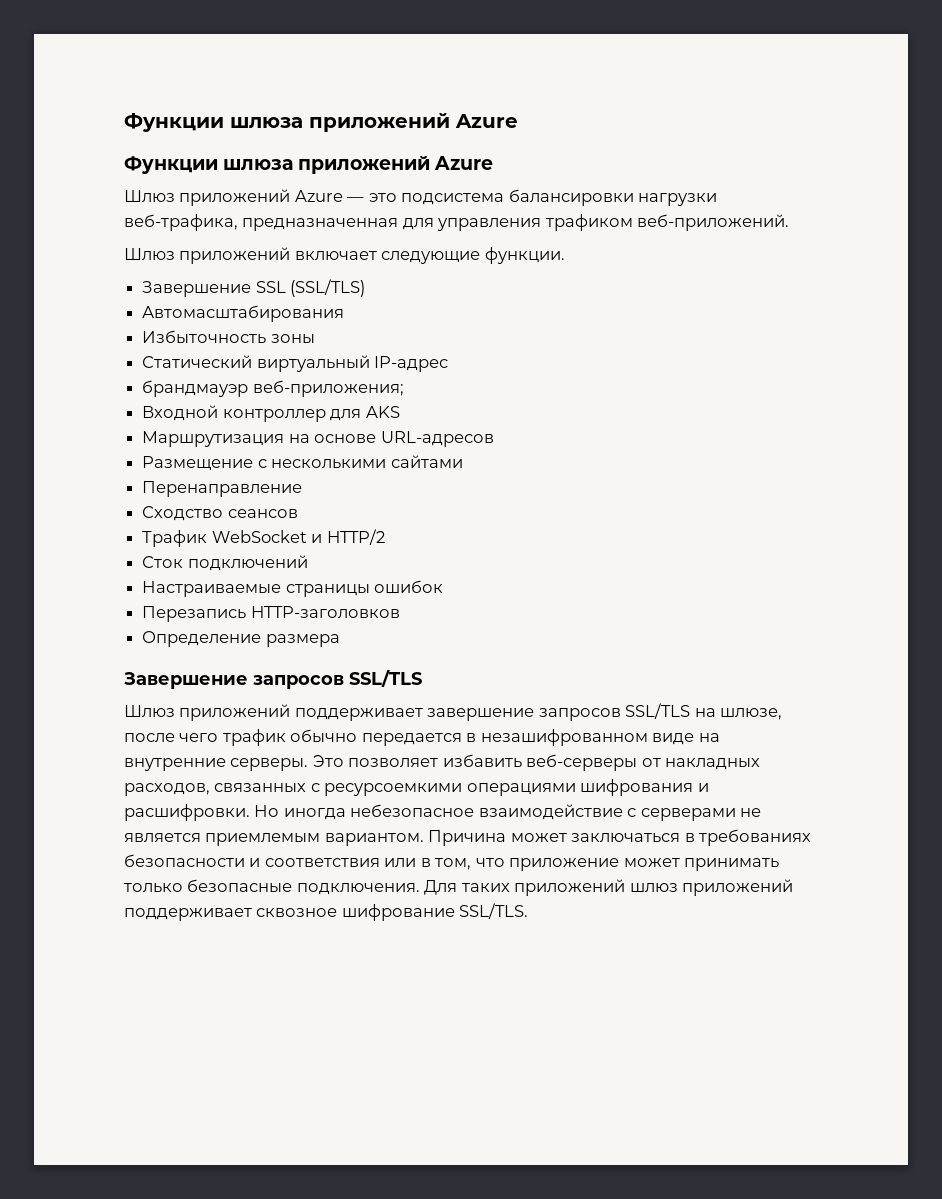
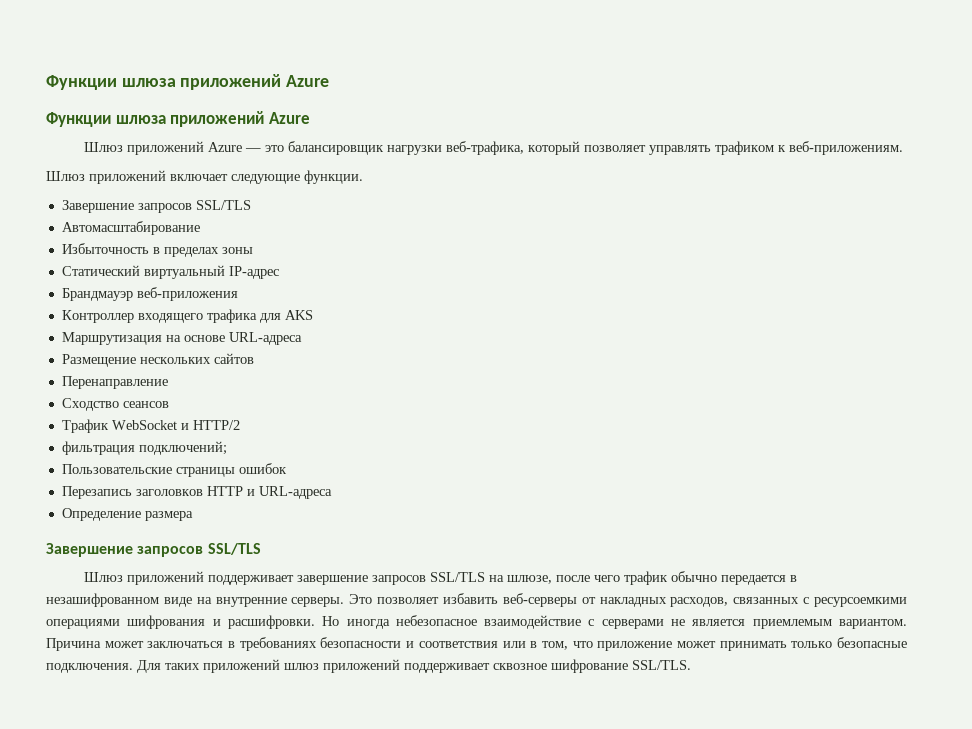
- Шлюз приложений Azure — это подсистема балансировки нагрузки веб-трафика, предназначенная для управления трафиком веб-приложений.
+ Шлюз приложений Azure — это балансировщик нагрузки веб-трафика, который позволяет управлять трафиком к веб-приложениям.
  Шлюз приложений включает следующие функции.
- Завершение SSL (SSL/TLS)
- Автомасштабирования
+ Завершение запросов SSL/TLS
+ Автомасштабирование
- Избыточность зоны
+ Избыточность в пределах зоны
- брандмауэр веб-приложения;
- Входной контроллер для AKS
+ Брандмауэр веб-приложения
+ Контроллер входящего трафика для AKS
- Маршрутизация на основе URL-адресов
+ Маршрутизация на основе URL-адреса
- Размещение с несколькими сайтами
+ Размещение нескольких сайтов
- Сток подключений
- Настраиваемые страницы ошибок
+ фильтрация подключений;
+ Пользовательские страницы ошибок
- Перезапись HTTP-заголовков
+ Перезапись заголовков HTTP и URL-адреса

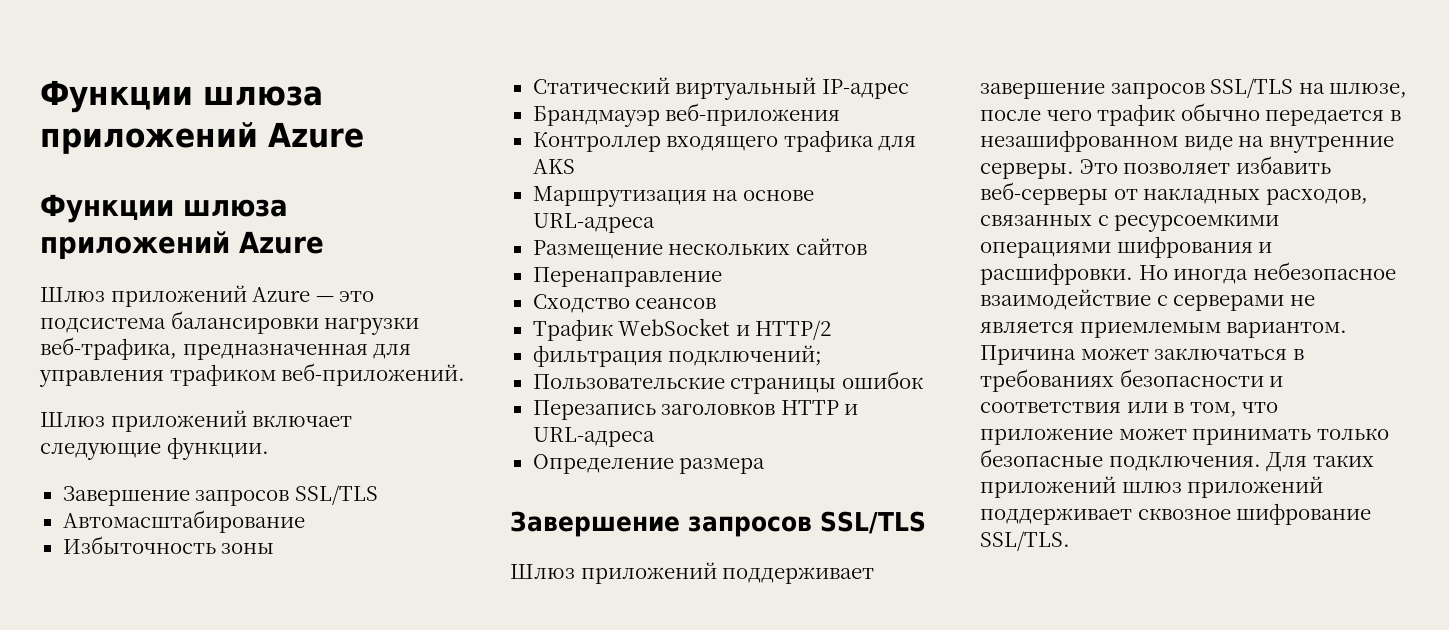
- Шлюз приложений Azure — это балансировщик нагрузки веб-трафика, который позволяет управлять трафиком к веб-приложениям.
+ Шлюз приложений Azure — это подсистема балансировки нагрузки веб-трафика, предназначенная для управления трафиком веб-приложений.
- Избыточность в пределах зоны
+ Избыточность зоны

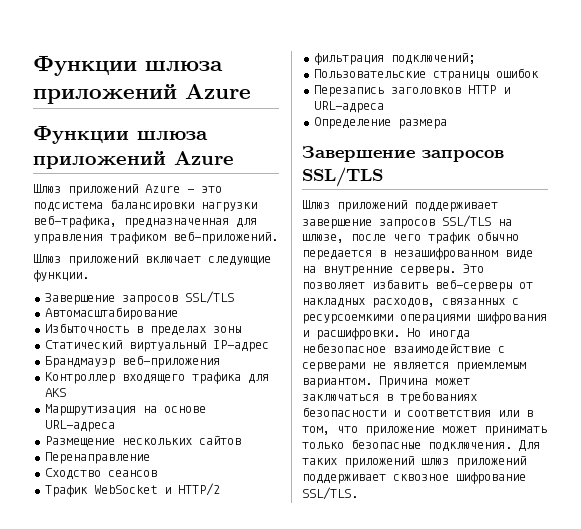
- Избыточность зоны
+ Избыточность в пределах зоны

